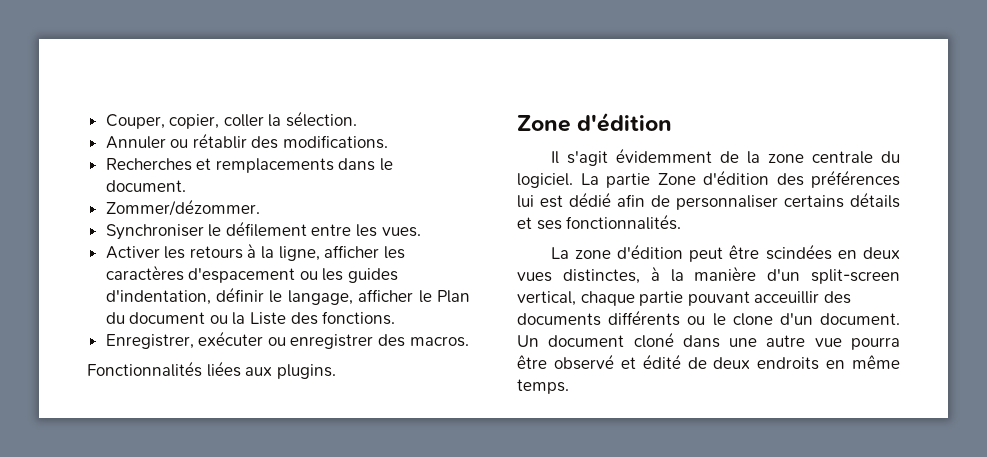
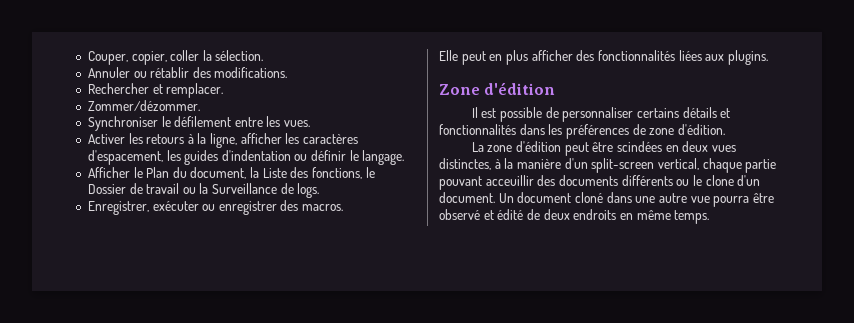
- Recherches et remplacements dans le document.
+ Rechercher et remplacer.
- Activer les retours à la ligne, afficher les caractères d'espacement ou les guides d'indentation, définir le langage, afficher le Plan du document ou la Liste des fonctions.
+ Activer les retours à la ligne, afficher les caractères d'espacement, les guides d'indentation ou définir le langage.
+ Afficher le Plan du document, la Liste des fonctions, le Dossier de travail ou la Surveillance de logs.
- Fonctionnalités liées aux plugins.
+ Elle peut en plus afficher des fonctionnalités liées aux plugins.
- Il s'agit évidemment de la zone centrale du logiciel. La partie Zone d'édition des préférences lui est dédié afin de personnaliser certains détails et ses fonctionnalités.
+ Il est possible de personnaliser certains détails et fonctionnalités dans les préférences de zone d'édition.

